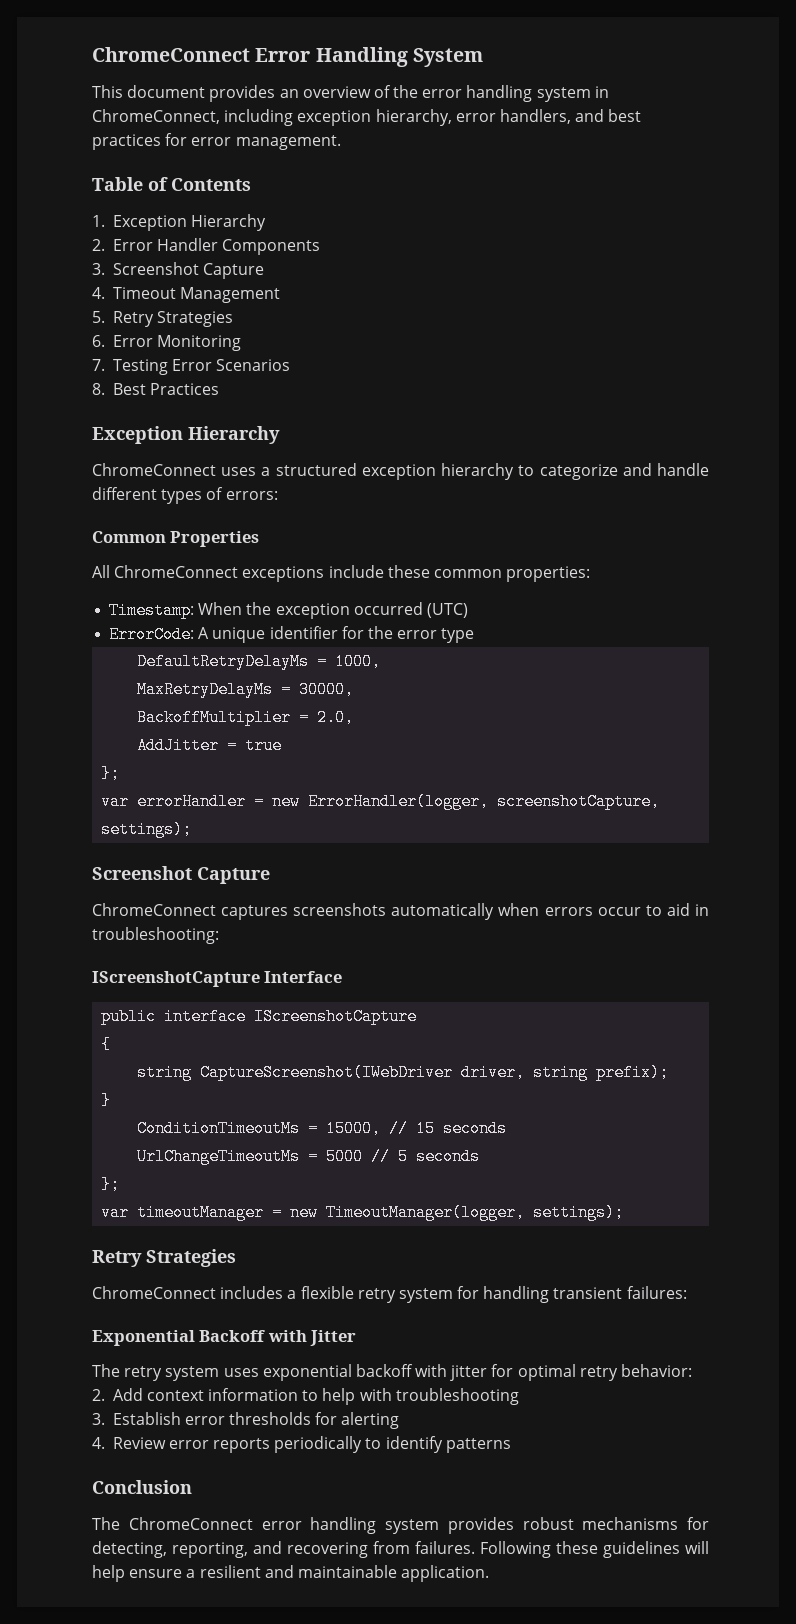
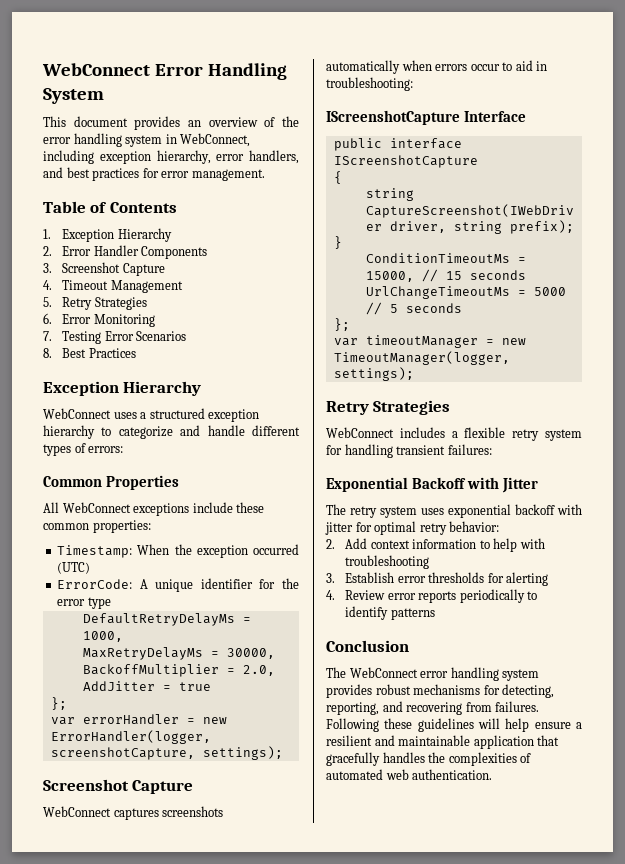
- ChromeConnect Error Handling System
+ WebConnect Error Handling System
- This document provides an overview of the error handling system in ChromeConnect, including exception hierarchy, error handlers, and best practices for error management.
+ This document provides an overview of the error handling system in WebConnect, including exception hierarchy, error handlers, and best practices for error management.
- ChromeConnect uses a structured exception hierarchy to categorize and handle different types of errors:
+ WebConnect uses a structured exception hierarchy to categorize and handle different types of errors:
- All ChromeConnect exceptions include these common properties:
+ All WebConnect exceptions include these common properties:
- ChromeConnect captures screenshots automatically when errors occur to aid in troubleshooting:
+ WebConnect captures screenshots automatically when errors occur to aid in troubleshooting:
- ChromeConnect includes a flexible retry system for handling transient failures:
+ WebConnect includes a flexible retry system for handling transient failures:
- The ChromeConnect error handling system provides robust mechanisms for detecting, reporting, and recovering from failures.
+ The WebConnect error handling system provides robust mechanisms for detecting, reporting, and recovering from failures.
- Following these guidelines will help ensure a resilient and maintainable application.
+ Following these guidelines will help ensure a resilient and maintainable application that gracefully handles the complexities of automated web authentication.

